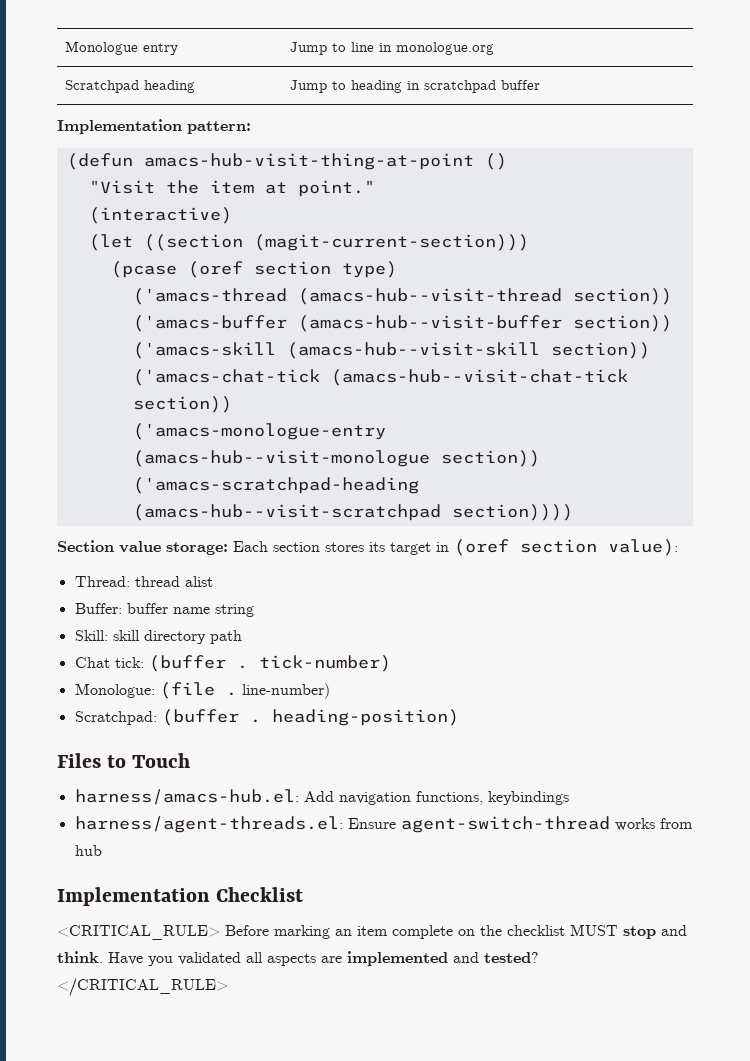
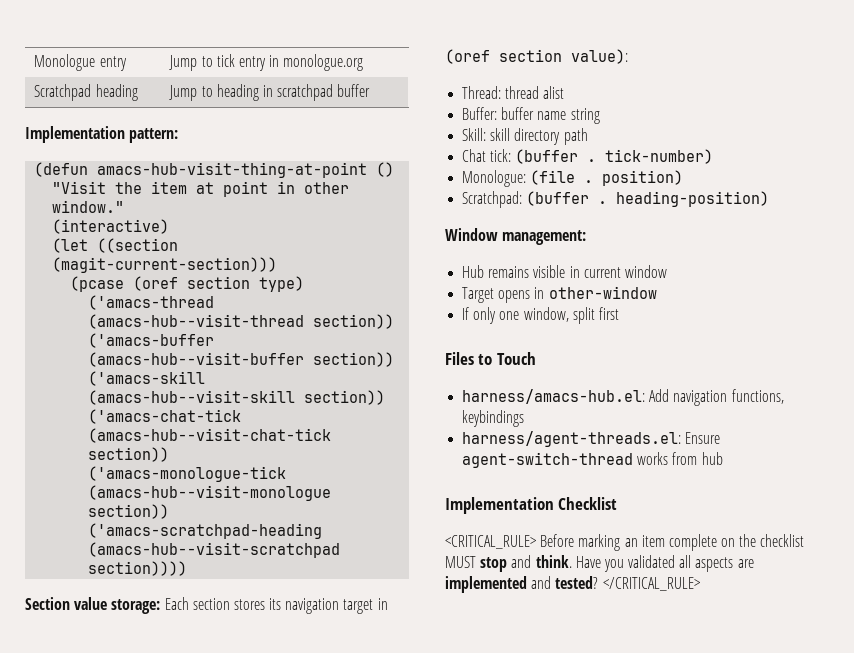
- Monologue entry | Jump to line in monologue.org
+ Monologue entry | Jump to tick entry in monologue.org
- "Visit the item at point."
+ "Visit the item at point in other window."
- ('amacs-monologue-entry (amacs-hub--visit-monologue section))
+ ('amacs-monologue-tick (amacs-hub--visit-monologue section))
- Section value storage: Each section stores its target in (oref section value):
+ Section value storage: Each section stores its navigation target in (oref section value):
- Monologue: (file . line-number)
+ Monologue: (file . position)
+ Window management:
+ Hub remains visible in current window
+ Target opens in other-window
+ If only one window, split first

